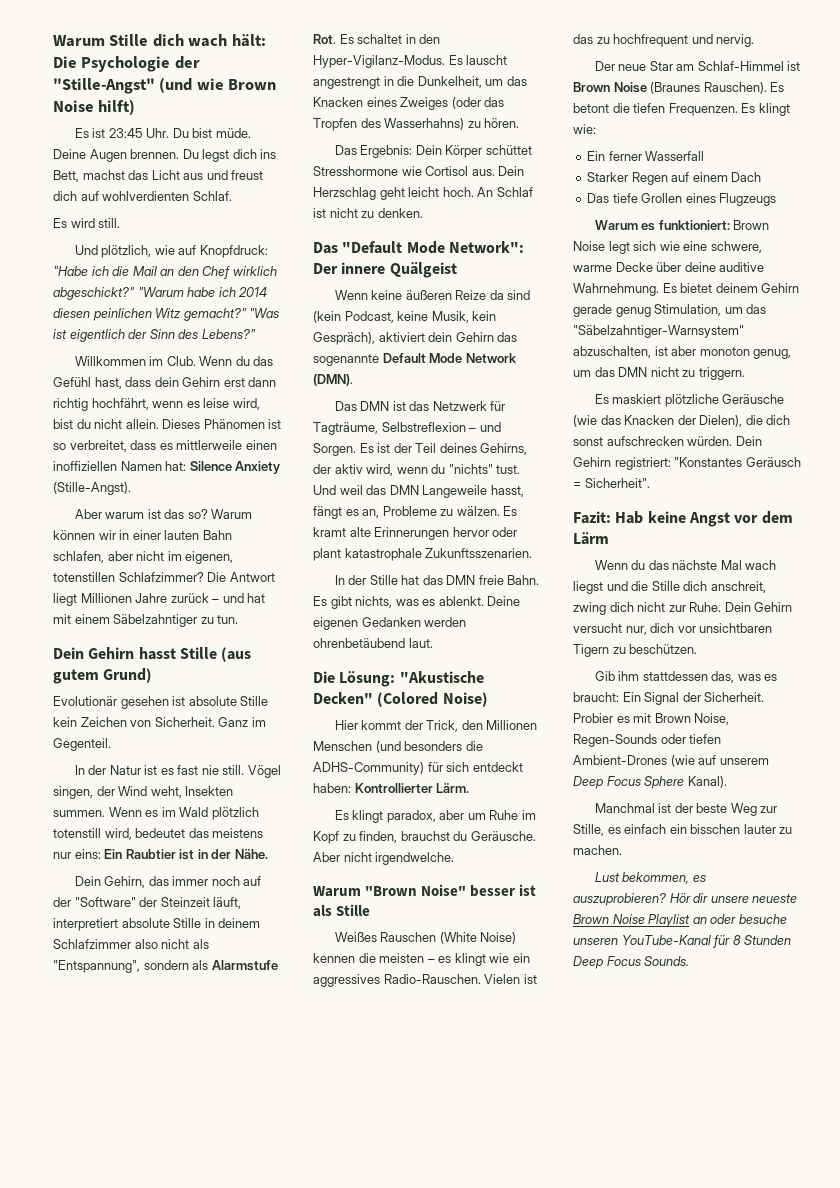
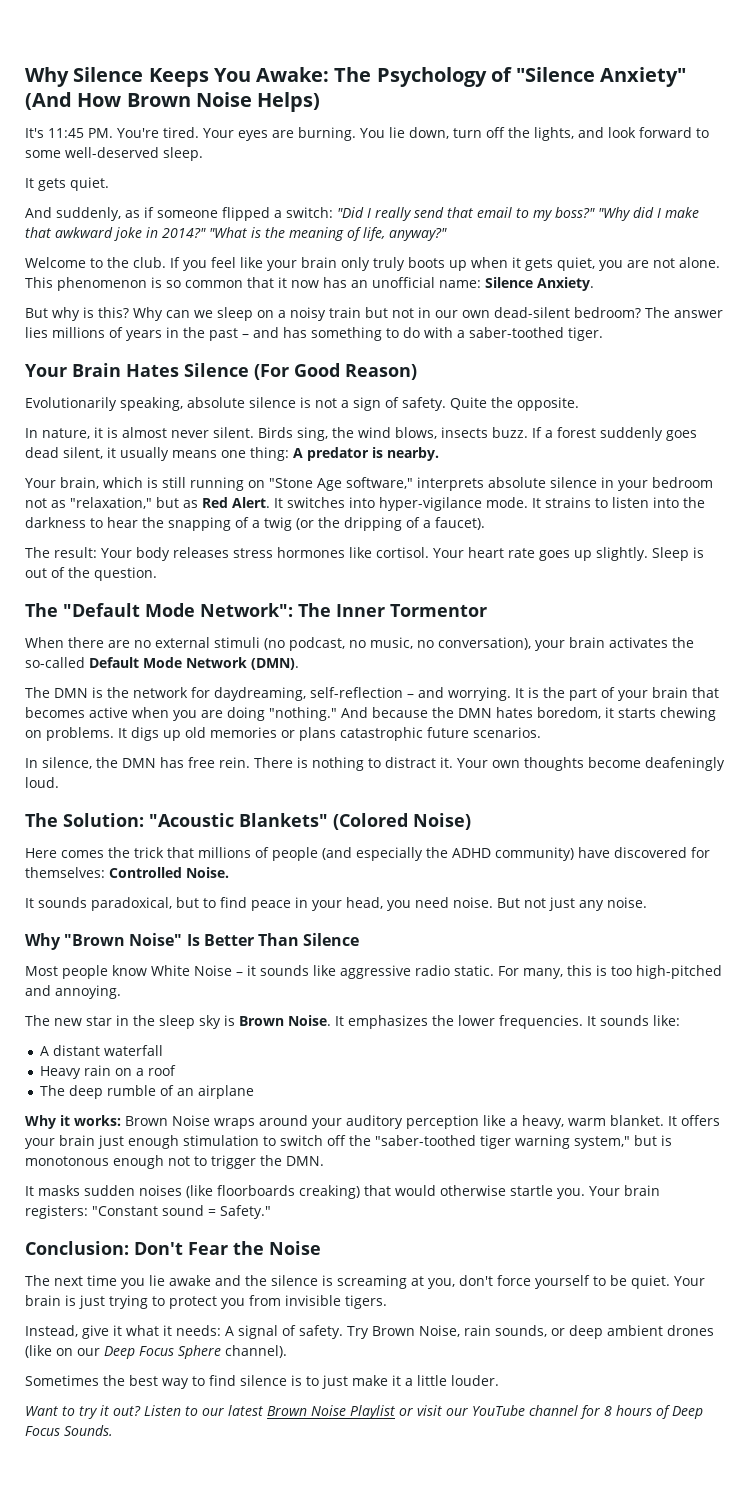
- Warum Stille dich wach hält: Die Psychologie der "Stille-Angst" (und wie Brown Noise hilft)
- Es ist 23:45 Uhr. Du bist müde. Deine Augen brennen. Du legst dich ins Bett, machst das Licht aus und freust dich auf wohlverdienten Schlaf.
- Es wird still.
- Und plötzlich, wie auf Knopfdruck: "Habe ich die Mail an den Chef wirklich abgeschickt?" "Warum habe ich 2014 diesen peinlichen Witz gemacht?" "Was ist eigentlich der Sinn des Lebens?"
- Willkommen im Club. Wenn du das Gefühl hast, dass dein Gehirn erst dann richtig hochfährt, wenn es leise wird, bist du nicht allein. Dieses Phänomen ist so verbreitet, dass es mittlerweile einen inoffiziellen Namen hat: Silence Anxiety (Stille-Angst).
- Aber warum ist das so? Warum können wir in einer lauten Bahn schlafen, aber nicht im eigenen, totenstillen Schlafzimmer? Die Antwort liegt Millionen Jahre zurück – und hat mit einem Säbelzahntiger zu tun.
- Dein Gehirn hasst Stille (aus gutem Grund)
- Evolutionär gesehen ist absolute Stille kein Zeichen von Sicherheit. Ganz im Gegenteil.
- In der Natur ist es fast nie still. Vögel singen, der Wind weht, Insekten summen. Wenn es im Wald plötzlich totenstill wird, bedeutet das meistens nur eins: Ein Raubtier ist in der Nähe.
- Dein Gehirn, das immer noch auf der "Software" der Steinzeit läuft, interpretiert absolute Stille in deinem Schlafzimmer also nicht als "Entspannung", sondern als Alarmstufe Rot. Es schaltet in den Hyper-Vigilanz-Modus. Es lauscht angestrengt in die Dunkelheit, um das Knacken eines Zweiges (oder das Tropfen des Wasserhahns) zu hören.
- Das Ergebnis: Dein Körper schüttet Stresshormone wie Cortisol aus. Dein Herzschlag geht leicht hoch. An Schlaf ist nicht zu denken.
- Das "Default Mode Network": Der innere Quälgeist
- Wenn keine äußeren Reize da sind (kein Podcast, keine Musik, kein Gespräch), aktiviert dein Gehirn das sogenannte Default Mode Network (DMN).
- Das DMN ist das Netzwerk für Tagträume, Selbstreflexion – und Sorgen. Es ist der Teil deines Gehirns, der aktiv wird, wenn du "nichts" tust. Und weil das DMN Langeweile hasst, fängt es an, Probleme zu wälzen. Es kramt alte Erinnerungen hervor oder plant katastrophale Zukunftsszenarien.
- In der Stille hat das DMN freie Bahn. Es gibt nichts, was es ablenkt. Deine eigenen Gedanken werden ohrenbetäubend laut.
- Die Lösung: "Akustische Decken" (Colored Noise)
- Hier kommt der Trick, den Millionen Menschen (und besonders die ADHS-Community) für sich entdeckt haben: Kontrollierter Lärm.
- Es klingt paradox, aber um Ruhe im Kopf zu finden, brauchst du Geräusche. Aber nicht irgendwelche.
- Warum "Brown Noise" besser ist als Stille
- Weißes Rauschen (White Noise) kennen die meisten – es klingt wie ein aggressives Radio-Rauschen. Vielen ist das zu hochfrequent und nervig.
- Der neue Star am Schlaf-Himmel ist Brown Noise (Braunes Rauschen). Es betont die tiefen Frequenzen. Es klingt wie:
- Ein ferner Wasserfall
- Starker Regen auf einem Dach
- Das tiefe Grollen eines Flugzeugs
- Warum es funktioniert: Brown Noise legt sich wie eine schwere, warme Decke über deine auditive Wahrnehmung. Es bietet deinem Gehirn gerade genug Stimulation, um das "Säbelzahntiger-Warnsystem" abzuschalten, ist aber monoton genug, um das DMN nicht zu triggern.
- Es maskiert plötzliche Geräusche (wie das Knacken der Dielen), die dich sonst aufschrecken würden. Dein Gehirn registriert: "Konstantes Geräusch = Sicherheit".
- Fazit: Hab keine Angst vor dem Lärm
- Wenn du das nächste Mal wach liegst und die Stille dich anschreit, zwing dich nicht zur Ruhe. Dein Gehirn versucht nur, dich vor unsichtbaren Tigern zu beschützen.
- Gib ihm stattdessen das, was es braucht: Ein Signal der Sicherheit. Probier es mit Brown Noise, Regen-Sounds oder tiefen Ambient-Drones (wie auf unserem Deep Focus Sphere Kanal).
- Manchmal ist der beste Weg zur Stille, es einfach ein bisschen lauter zu machen.
- Lust bekommen, es auszuprobieren? Hör dir unsere neueste Brown Noise Playlist an oder besuche unseren YouTube-Kanal für 8 Stunden Deep Focus Sounds.
+ Why Silence Keeps You Awake: The Psychology of "Silence Anxiety" (And How Brown Noise Helps)
+ It's 11:45 PM. You're tired. Your eyes are burning. You lie down, turn off the lights, and look forward to some well-deserved sleep.
+ It gets quiet.
+ And suddenly, as if someone flipped a switch: "Did I really send that email to my boss?" "Why did I make that awkward joke in 2014?" "What is the meaning of life, anyway?"
+ Welcome to the club. If you feel like your brain only truly boots up when it gets quiet, you are not alone. This phenomenon is so common that it now has an unofficial name: Silence Anxiety.
+ But why is this? Why can we sleep on a noisy train but not in our own dead-silent bedroom? The answer lies millions of years in the past – and has something to do with a saber-toothed tiger.
+ Your Brain Hates Silence (For Good Reason)
+ Evolutionarily speaking, absolute silence is not a sign of safety. Quite the opposite.
+ In nature, it is almost never silent. Birds sing, the wind blows, insects buzz. If a forest suddenly goes dead silent, it usually means one thing: A predator is nearby.
+ Your brain, which is still running on "Stone Age software," interprets absolute silence in your bedroom not as "relaxation," but as Red Alert. It switches into hyper-vigilance mode. It strains to listen into the darkness to hear the snapping of a twig (or the dripping of a faucet).
+ The result: Your body releases stress hormones like cortisol. Your heart rate goes up slightly. Sleep is out of the question.
+ The "Default Mode Network": The Inner Tormentor
+ When there are no external stimuli (no podcast, no music, no conversation), your brain activates the so-called Default Mode Network (DMN).
+ The DMN is the network for daydreaming, self-reflection – and worrying. It is the part of your brain that becomes active when you are doing "nothing." And because the DMN hates boredom, it starts chewing on problems. It digs up old memories or plans catastrophic future scenarios.
+ In silence, the DMN has free rein. There is nothing to distract it. Your own thoughts become deafeningly loud.
+ The Solution: "Acoustic Blankets" (Colored Noise)
+ Here comes the trick that millions of people (and especially the ADHD community) have discovered for themselves: Controlled Noise.
+ It sounds paradoxical, but to find peace in your head, you need noise. But not just any noise.
+ Why "Brown Noise" Is Better Than Silence
+ Most people know White Noise – it sounds like aggressive radio static. For many, this is too high-pitched and annoying.
+ The new star in the sleep sky is Brown Noise. It emphasizes the lower frequencies. It sounds like:
+ A distant waterfall
+ Heavy rain on a roof
+ The deep rumble of an airplane
+ Why it works: Brown Noise wraps around your auditory perception like a heavy, warm blanket. It offers your brain just enough stimulation to switch off the "saber-toothed tiger warning system," but is monotonous enough not to trigger the DMN.
+ It masks sudden noises (like floorboards creaking) that would otherwise startle you. Your brain registers: "Constant sound = Safety."
+ Conclusion: Don't Fear the Noise
+ The next time you lie awake and the silence is screaming at you, don't force yourself to be quiet. Your brain is just trying to protect you from invisible tigers.
+ Instead, give it what it needs: A signal of safety. Try Brown Noise, rain sounds, or deep ambient drones (like on our Deep Focus Sphere channel).
+ Sometimes the best way to find silence is to just make it a little louder.
+ Want to try it out? Listen to our latest Brown Noise Playlist or visit our YouTube channel for 8 hours of Deep Focus Sounds.

